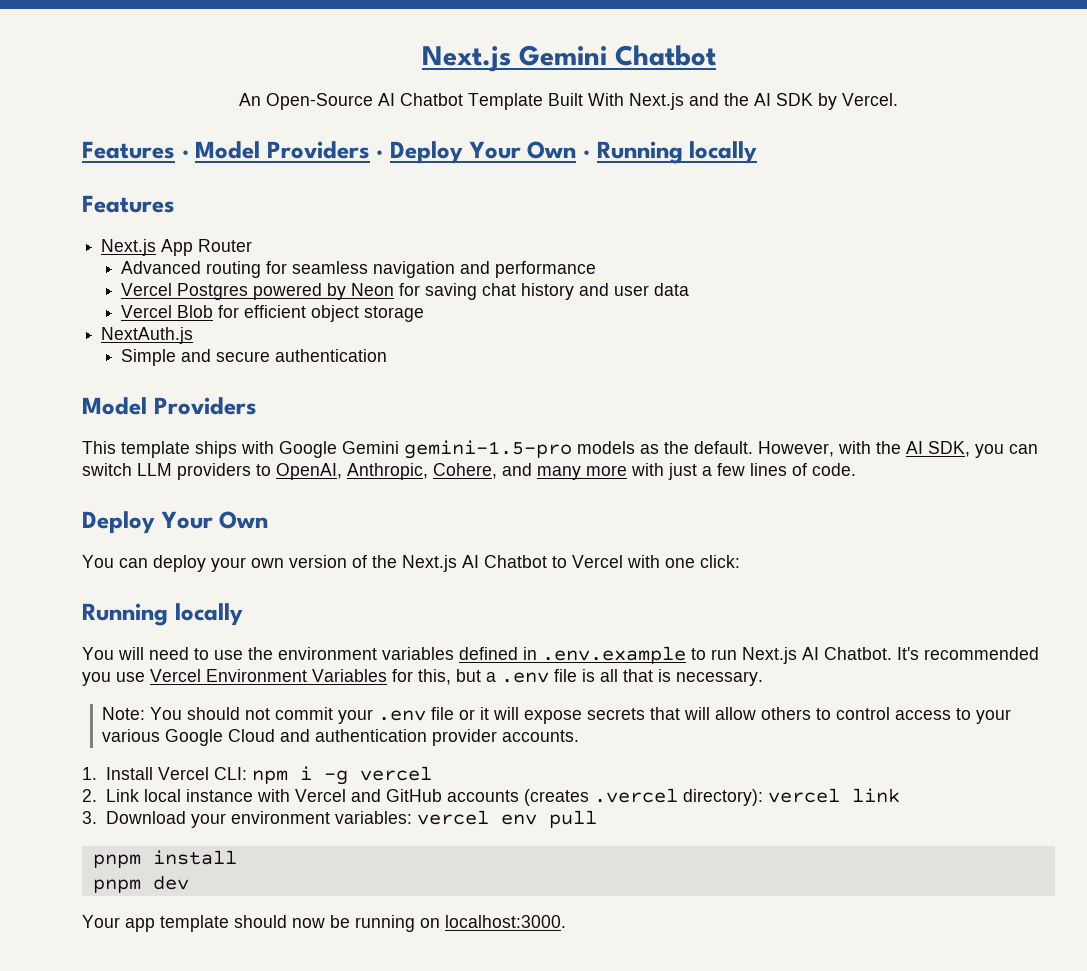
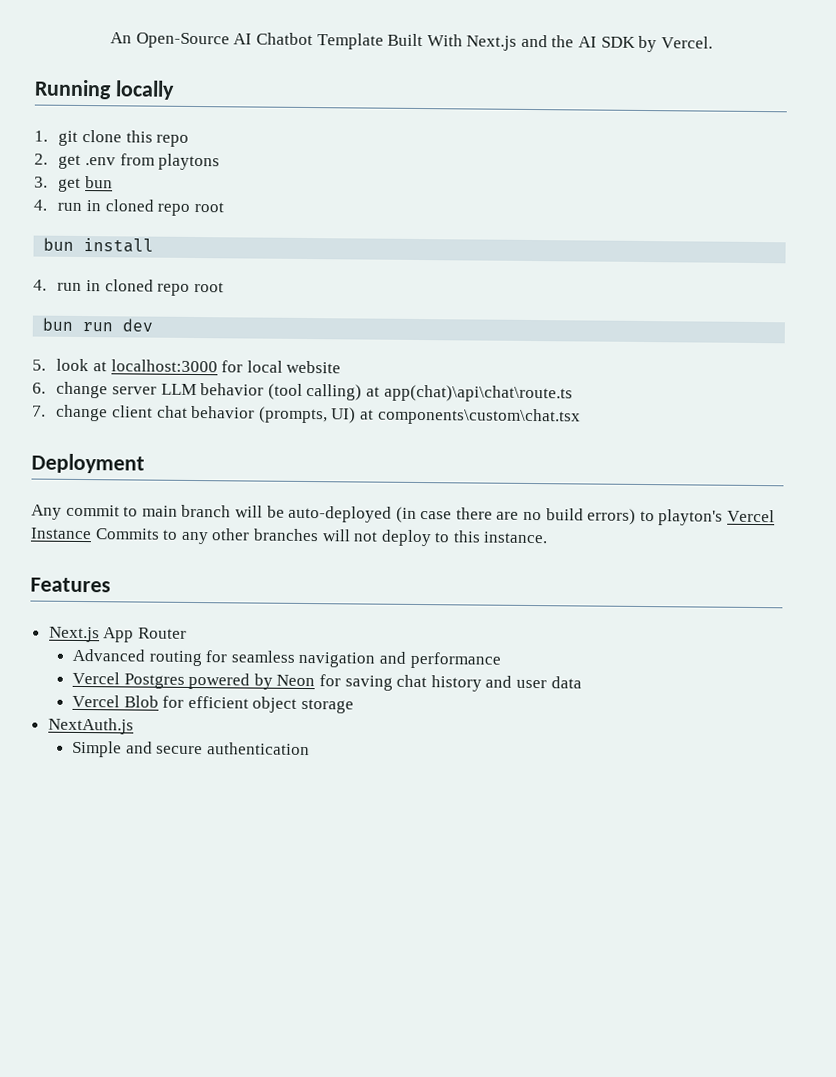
- Next.js Gemini Chatbot
- Features · Model Providers · Deploy Your Own · Running locally
+ Running locally
+ 1. git clone this repo
+ 2. get .env from playtons
+ 3. get bun
+ 4. run in cloned repo root
+ bun install
+ 4. run in cloned repo root
+ bun run dev
+ 5. look at localhost:3000 for local website
+ 6. change server LLM behavior (tool calling) at app(chat)\api\chat\route.ts
+ 7. change client chat behavior (prompts, UI) at components\custom\chat.tsx
+ Deployment
+ Any commit to main branch will be auto-deployed (in case there are no build errors) to playton's Vercel Instance Commits to any other branches will not deploy to this instance.
  Simple and secure authentication
- Model Providers
- This template ships with Google Gemini gemini-1.5-pro models as the default. However, with the AI SDK, you can switch LLM providers to OpenAI, Anthropic, Cohere, and many more with just a few lines of code.
- Deploy Your Own
- You can deploy your own version of the Next.js AI Chatbot to Vercel with one click:
- Running locally
- You will need to use the environment variables defined in .env.example to run Next.js AI Chatbot. It's recommended you use Vercel Environment Variables for this, but a .env file is all that is necessary.
- Note: You should not commit your .env file or it will expose secrets that will allow others to control access to your various Google Cloud and authentication provider accounts.
- 1. Install Vercel CLI: npm i -g vercel
- 2. Link local instance with Vercel and GitHub accounts (creates .vercel directory): vercel link
- 3. Download your environment variables: vercel env pull
- pnpm install
- pnpm dev
- Your app template should now be running on localhost:3000.

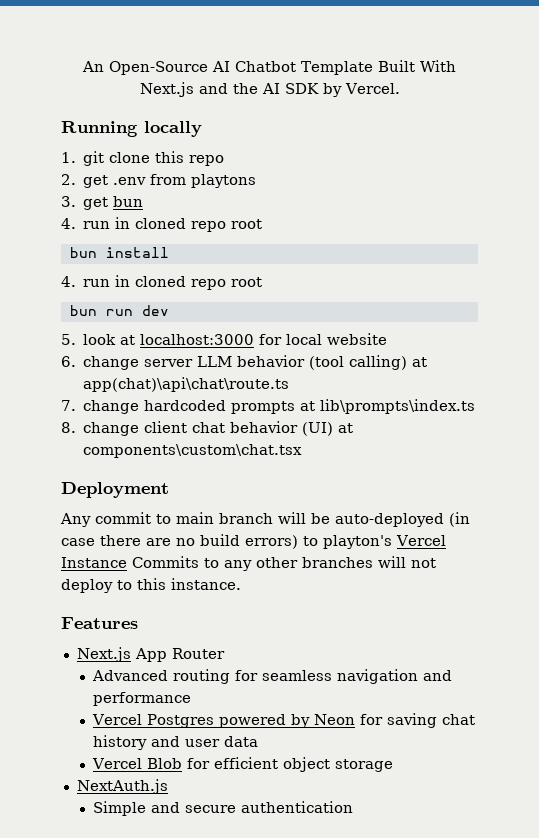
- 7. change client chat behavior (prompts, UI) at components\custom\chat.tsx
+ 7. change hardcoded prompts at lib\prompts\index.ts
+ 8. change client chat behavior (UI) at components\custom\chat.tsx

